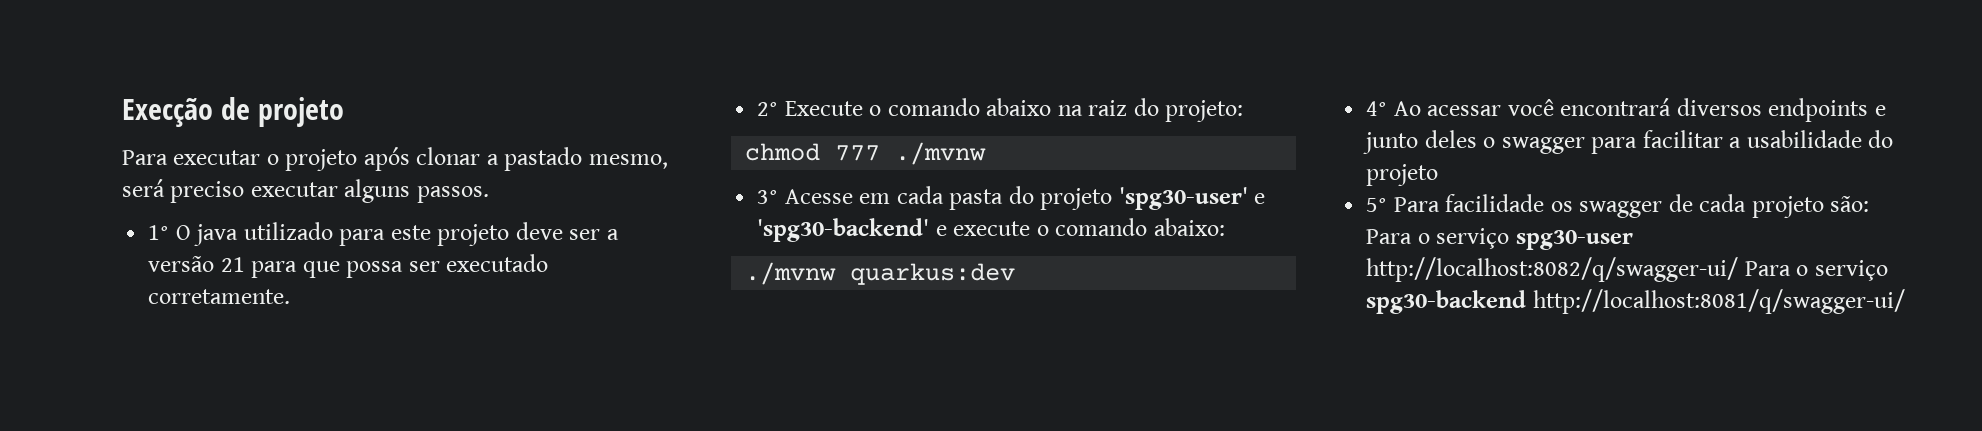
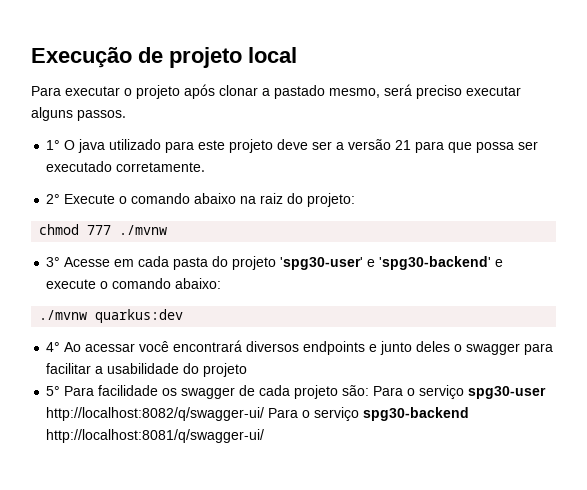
- Execção de projeto
+ Execução de projeto local

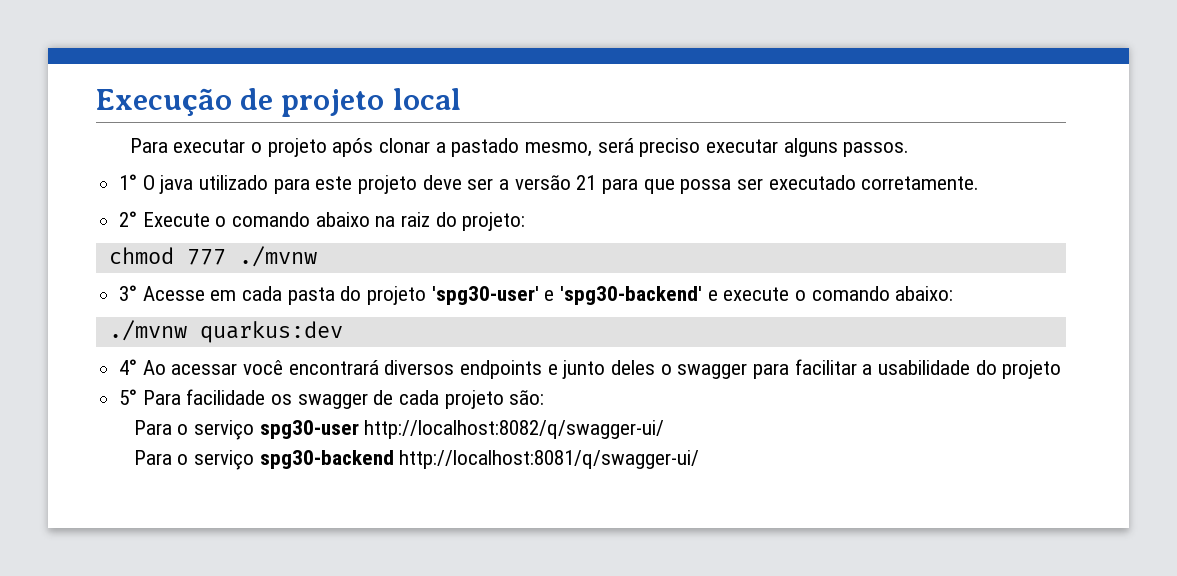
- 5° Para facilidade os swagger de cada projeto são: Para o serviço spg30-user http://localhost:8082/q/swagger-ui/ Para o serviço spg30-backend http://localhost:8081/q/swagger-ui/
+ 5° Para facilidade os swagger de cada projeto são:
+ Para o serviço spg30-user http://localhost:8082/q/swagger-ui/
+ Para o serviço spg30-backend http://localhost:8081/q/swagger-ui/

